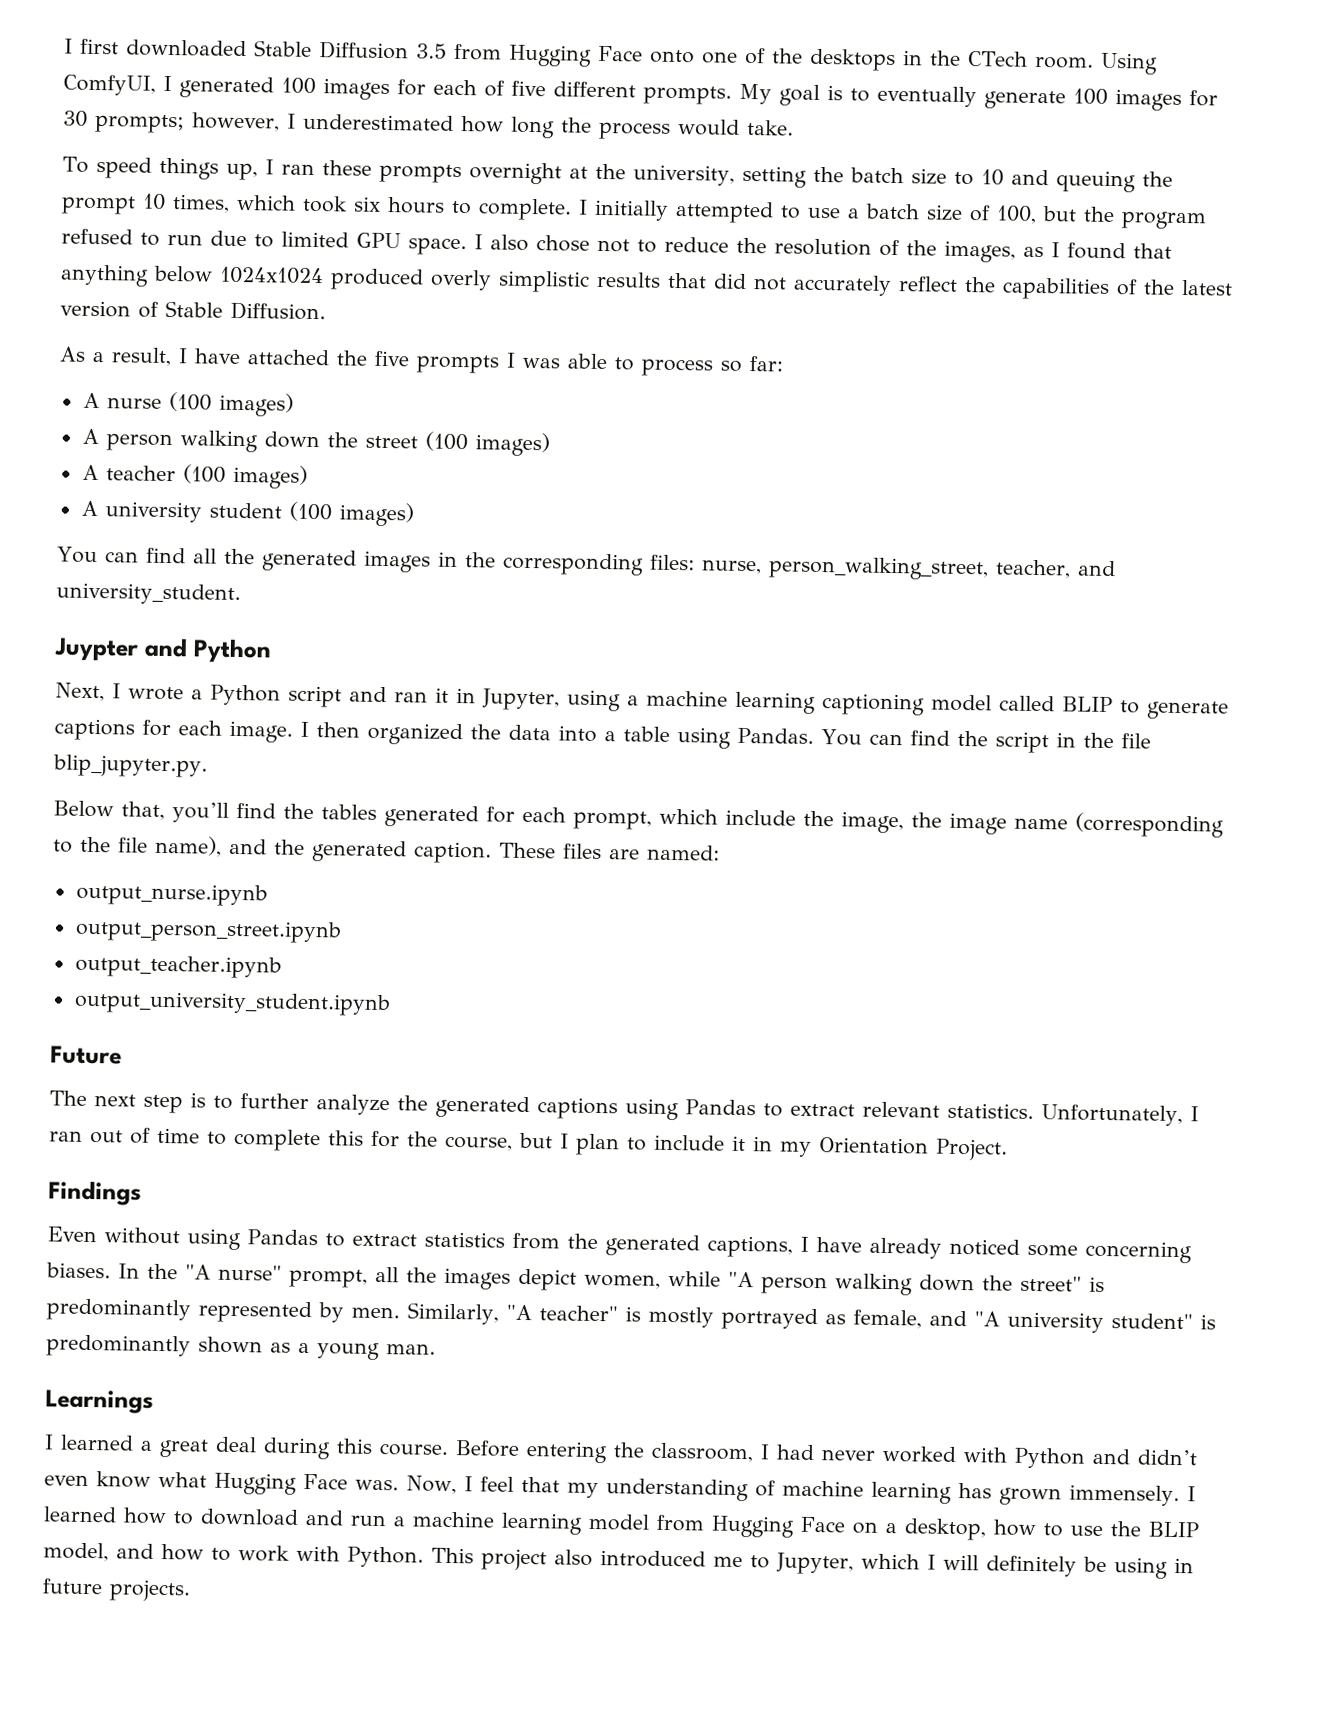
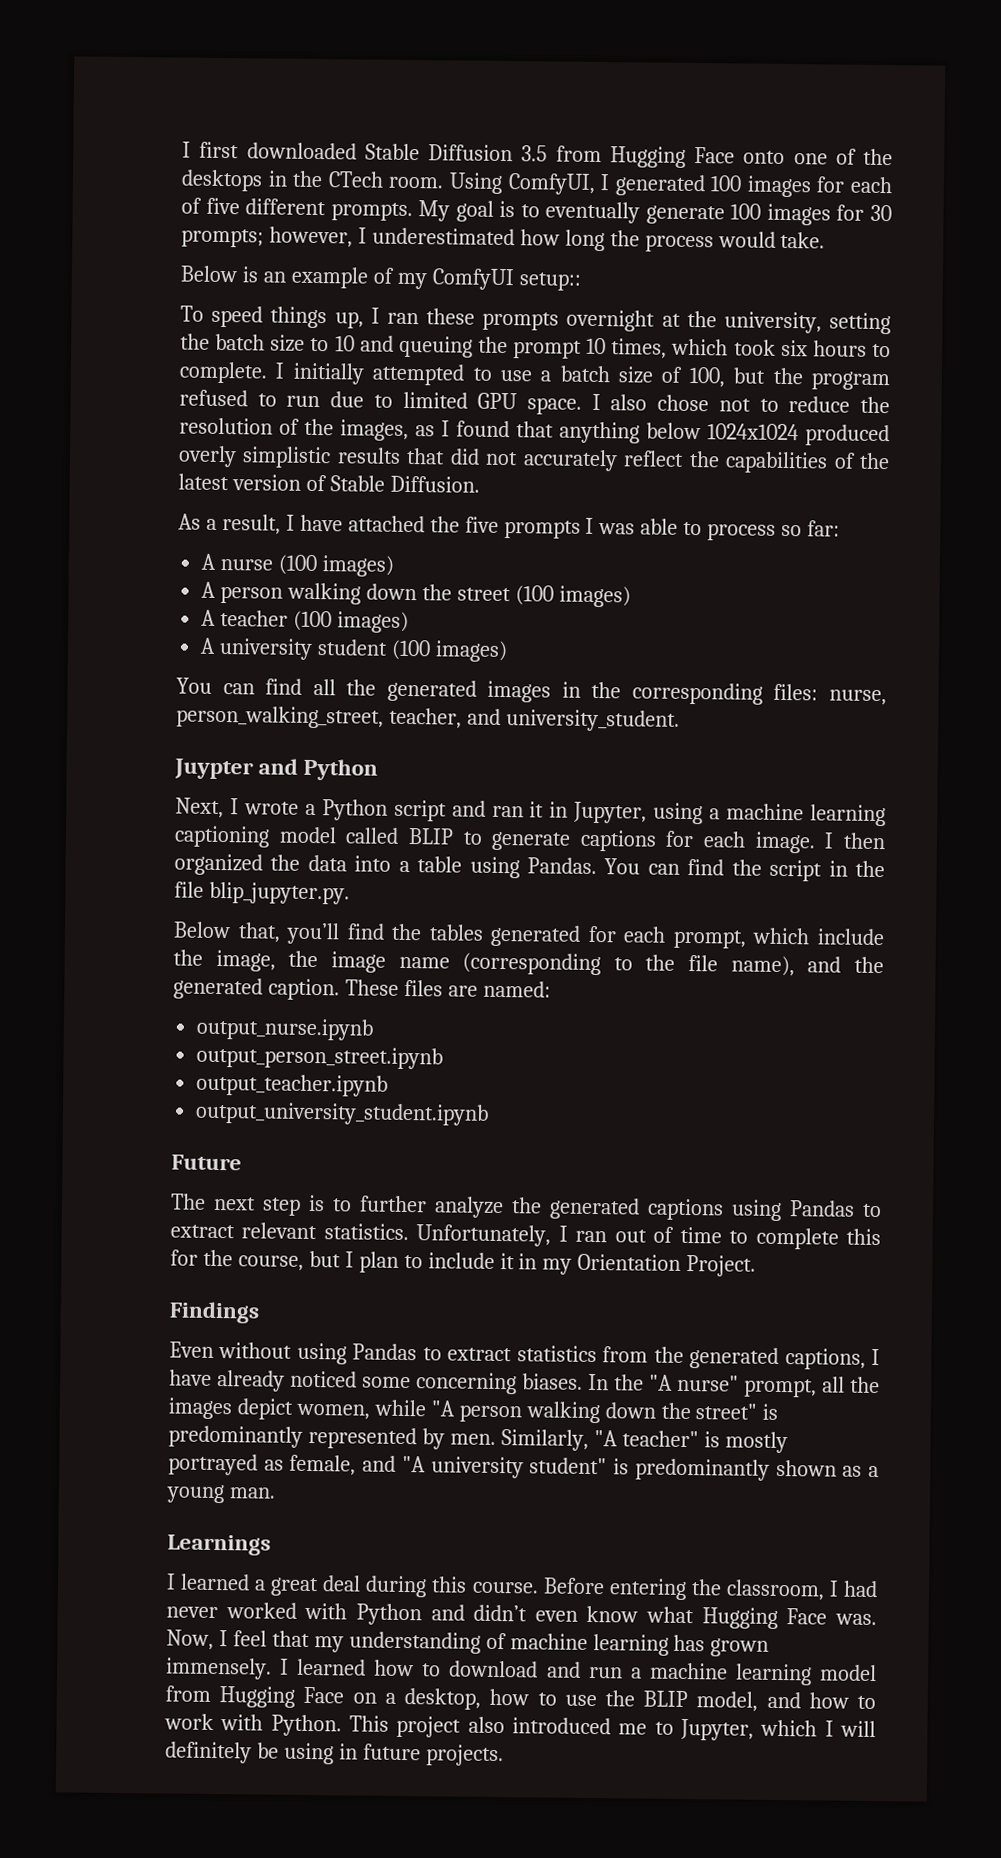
+ Below is an example of my ComfyUI setup::

